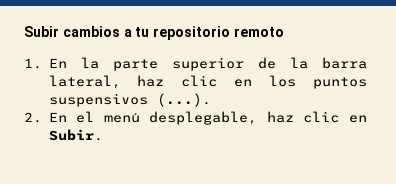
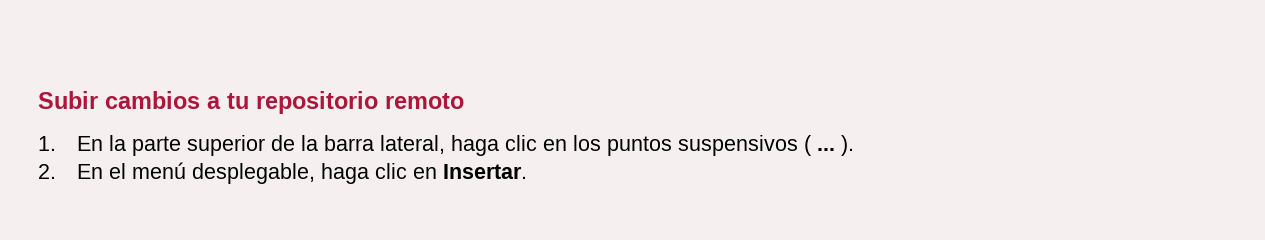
- 1. En la parte superior de la barra lateral, haz clic en los puntos suspensivos (...).
+ 1. En la parte superior de la barra lateral, haga clic en los puntos suspensivos ( ... ).
- 2. En el menú desplegable, haz clic en Subir.
+ 2. En el menú desplegable, haga clic en Insertar.

